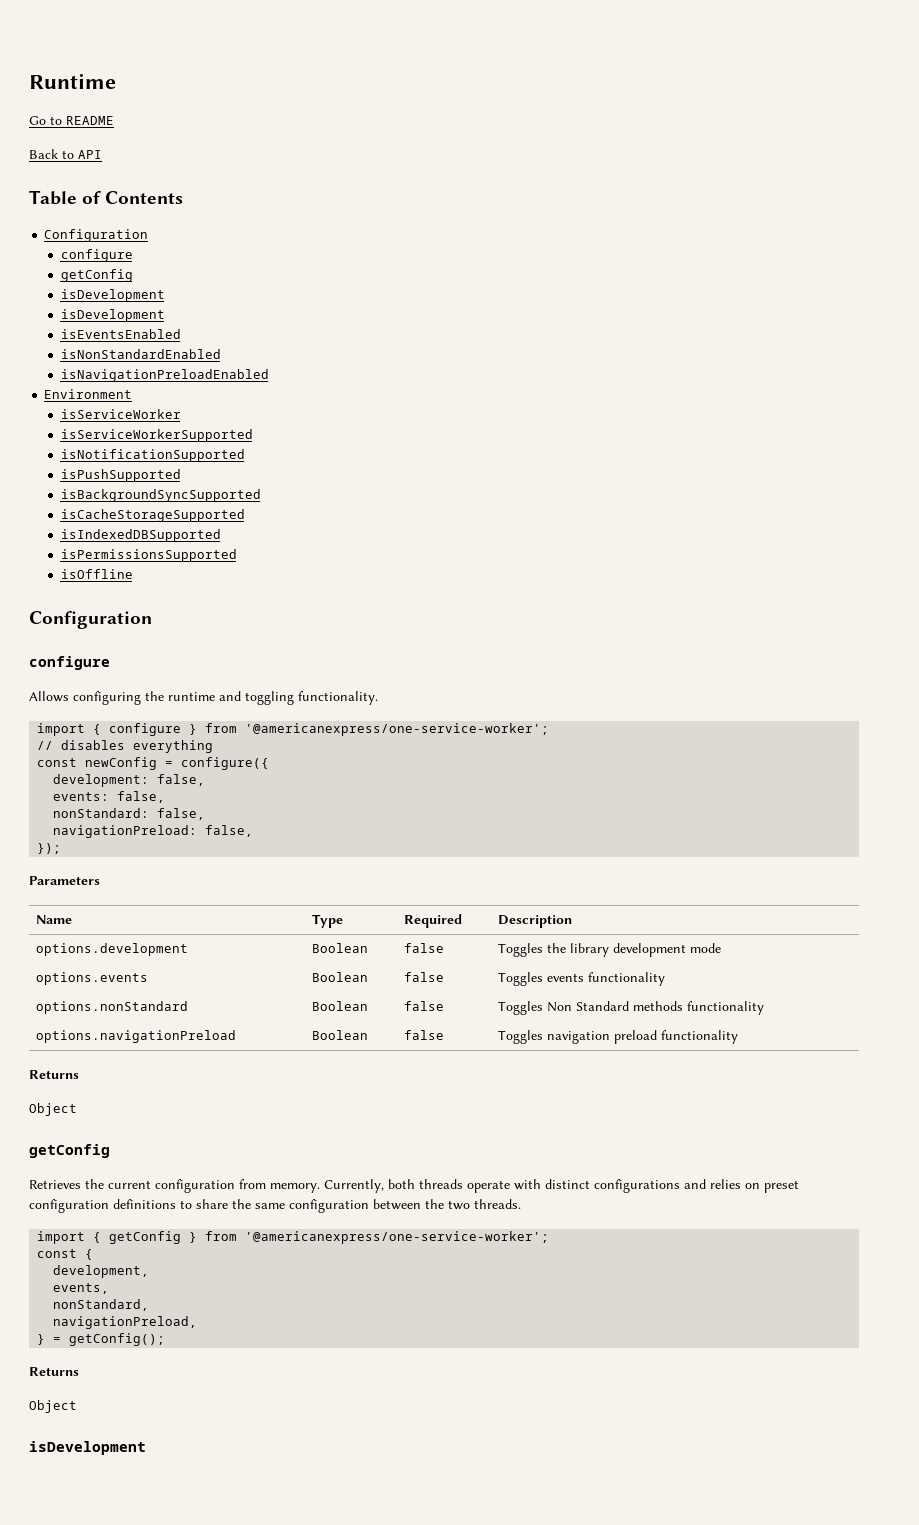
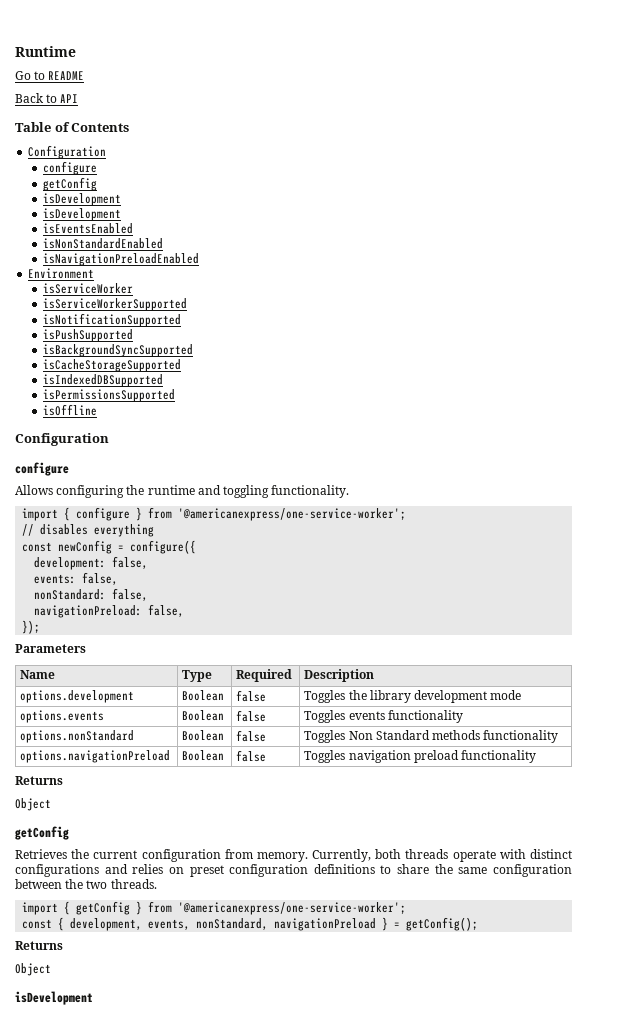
- const {
- development,
- events,
- nonStandard,
- navigationPreload,
- } = getConfig();
+ const { development, events, nonStandard, navigationPreload } = getConfig();

